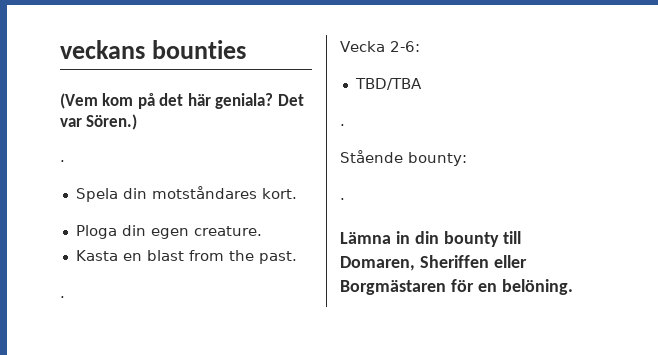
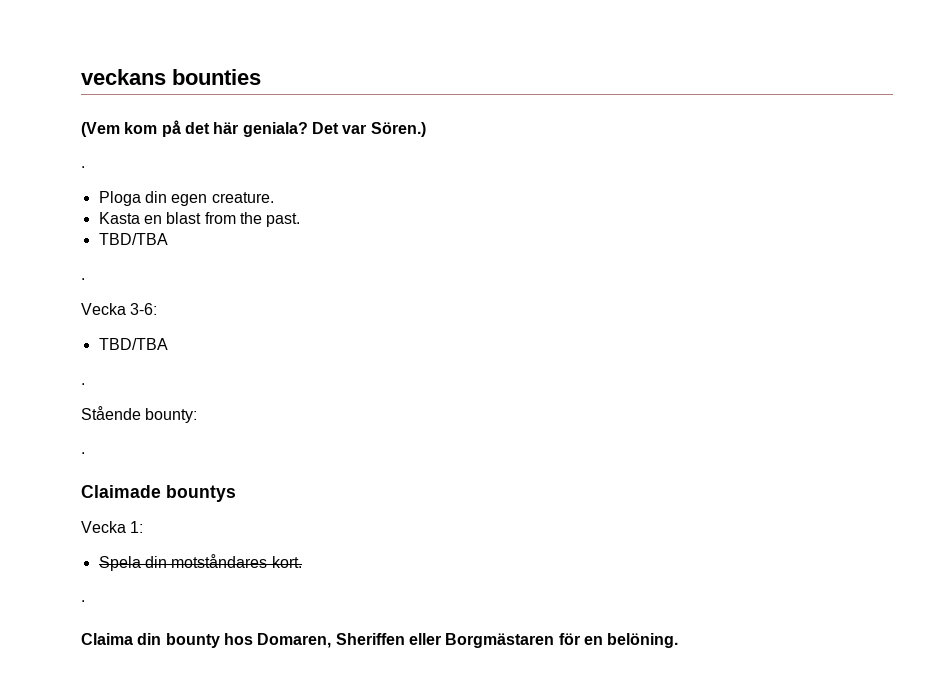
- Spela din motståndares kort.
  Kasta en blast from the past.
+ TBD/TBA
- Vecka 2-6:
+ Vecka 3-6:
- Lämna in din bounty till Domaren, Sheriffen eller Borgmästaren för en belöning.
+ Claimade bountys
+ Vecka 1:
+ Spela din motståndares kort.
+ .
+ Claima din bounty hos Domaren, Sheriffen eller Borgmästaren för en belöning.

